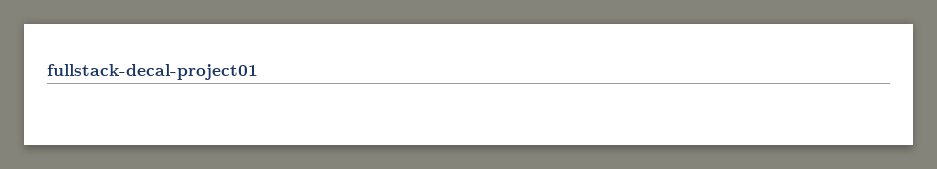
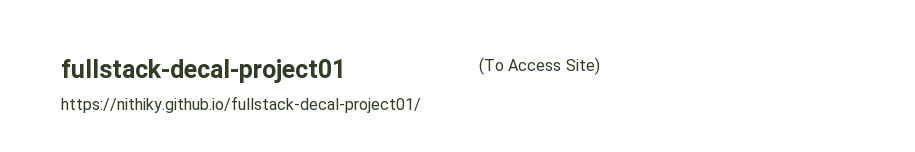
+ https://nithiky.github.io/fullstack-decal-project01/ (To Access Site)

